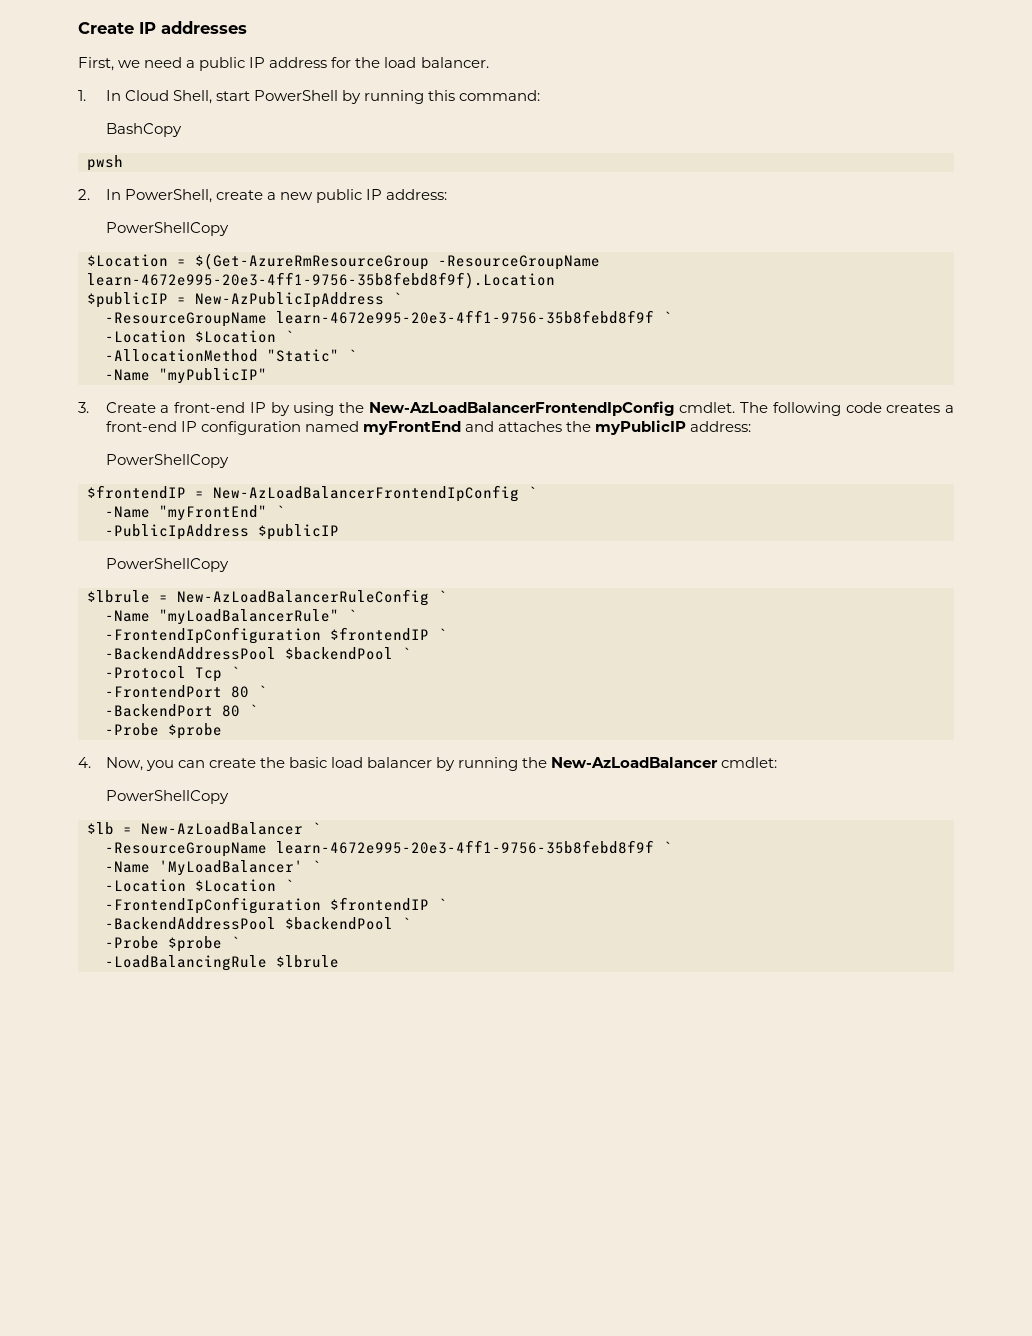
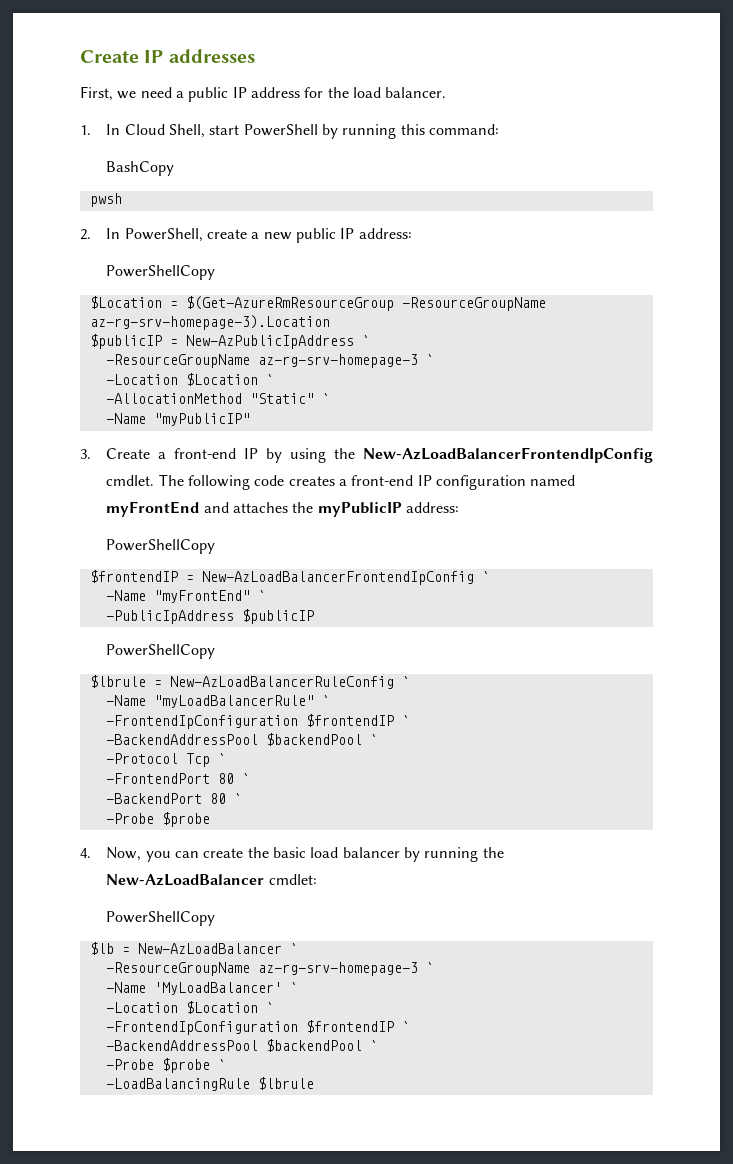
- $Location = $(Get-AzureRmResourceGroup -ResourceGroupName learn-4672e995-20e3-4ff1-9756-35b8febd8f9f).Location
+ $Location = $(Get-AzureRmResourceGroup -ResourceGroupName az-rg-srv-homepage-3).Location
  $publicIP = New-AzPublicIpAddress `
- -ResourceGroupName learn-4672e995-20e3-4ff1-9756-35b8febd8f9f `
+ -ResourceGroupName az-rg-srv-homepage-3 `
  $lb = New-AzLoadBalancer `
- -ResourceGroupName learn-4672e995-20e3-4ff1-9756-35b8febd8f9f `
+ -ResourceGroupName az-rg-srv-homepage-3 `

